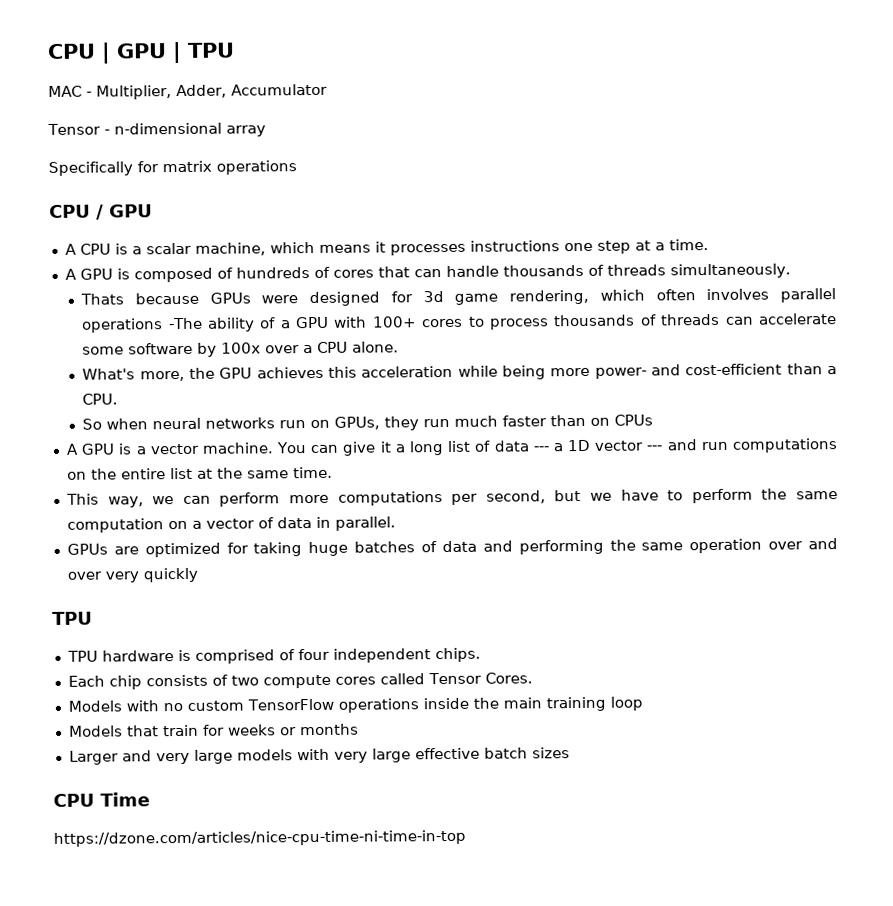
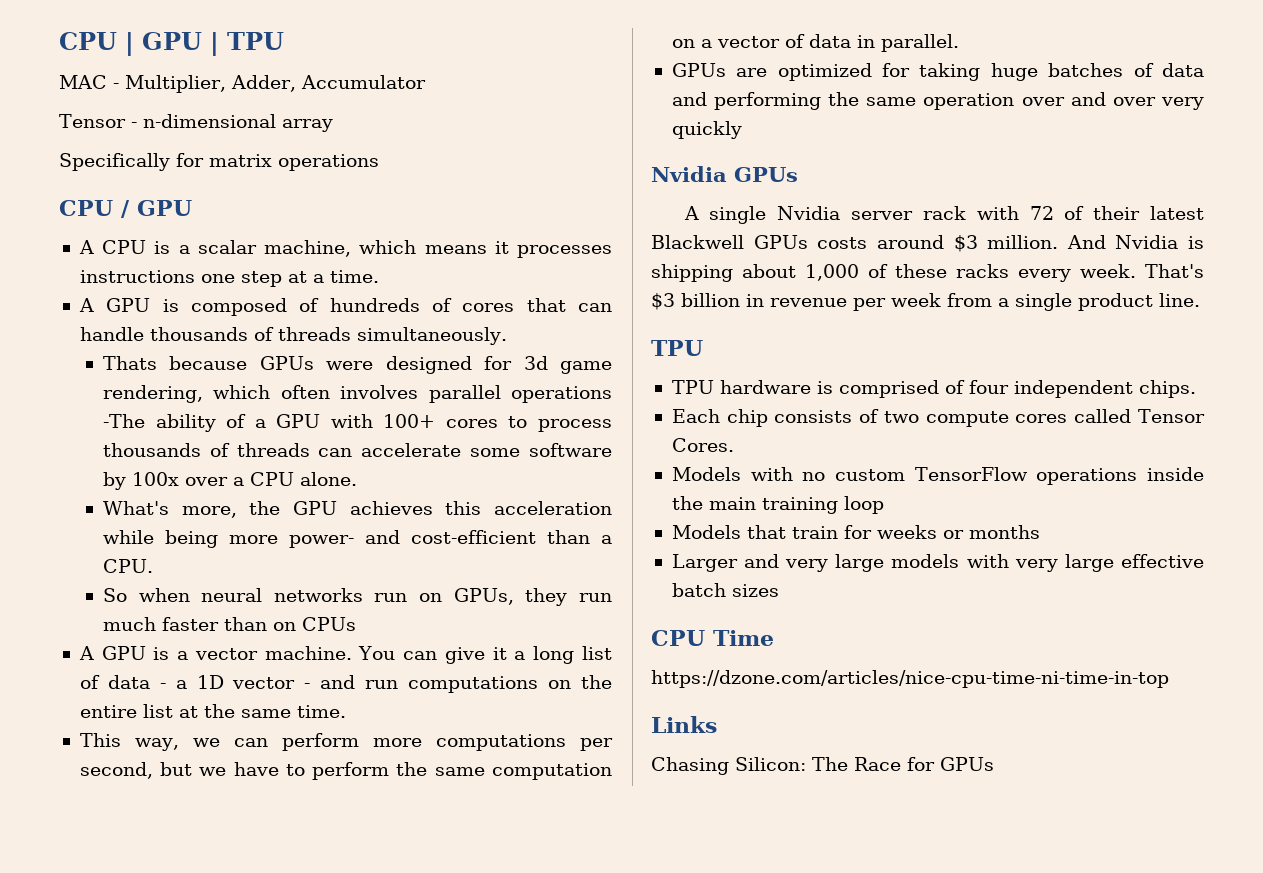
- You can give it a long list of data --- a 1D vector --- and run computations on the entire list at the same time.
+ You can give it a long list of data - a 1D vector - and run computations on the entire list at the same time.
+ Nvidia GPUs
+ A single Nvidia server rack with 72 of their latest Blackwell GPUs costs around $3 million. And Nvidia is shipping about 1,000 of these racks every week. That's $3 billion in revenue per week from a single product line.
+ Links
+ Chasing Silicon: The Race for GPUs

